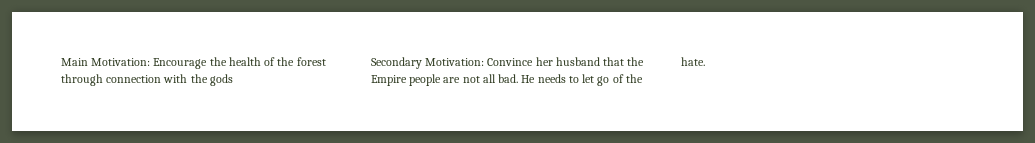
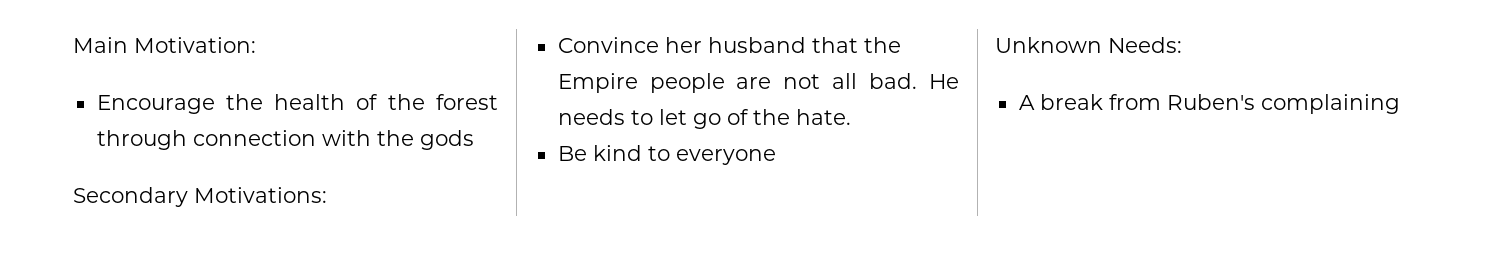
- Main Motivation: Encourage the health of the forest through connection with the gods
+ Main Motivation:
+ Encourage the health of the forest through connection with the gods
- Secondary Motivation: Convince her husband that the Empire people are not all bad.
+ Secondary Motivations:
+ Convince her husband that the Empire people are not all bad.
+ Be kind to everyone
+ Unknown Needs:
+ A break from Ruben's complaining

